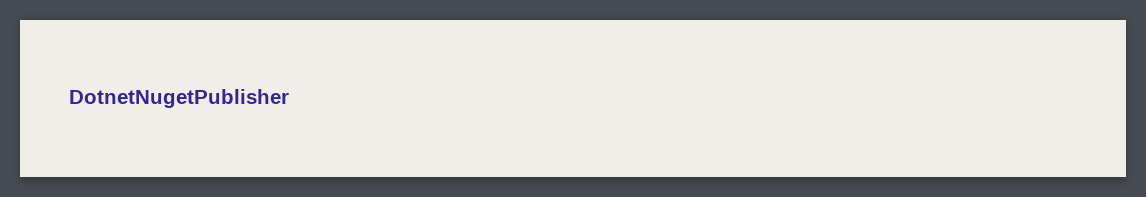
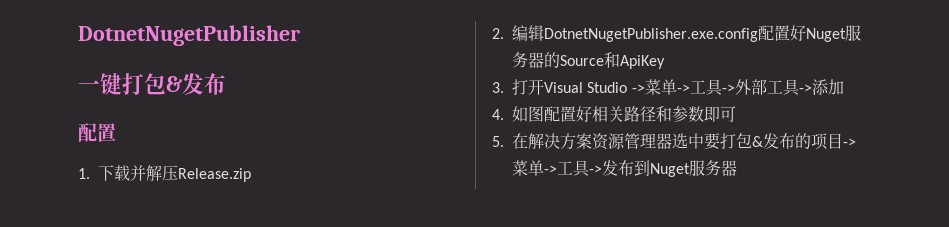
+ 一键打包&发布
+ 配置
+ 1.下载并解压Release.zip
+ 2.编辑DotnetNugetPublisher.exe.config配置好Nuget服务器的Source和ApiKey
+ 3.打开Visual Studio ->菜单->工具->外部工具->添加
+ 4.如图配置好相关路径和参数即可
+ 5.在解决方案资源管理器选中要打包&发布的项目->菜单->工具->发布到Nuget服务器

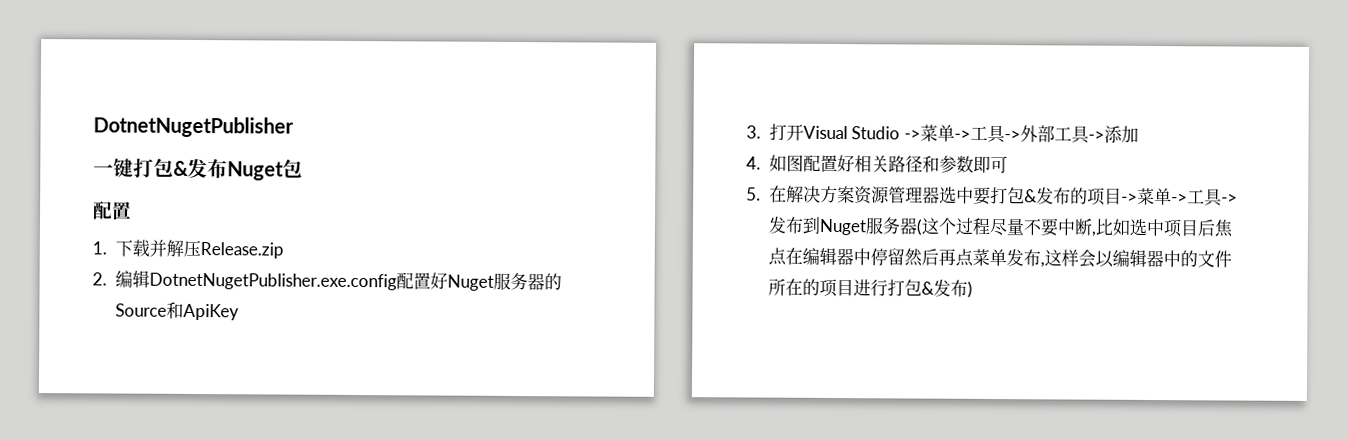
- 一键打包&发布
+ 一键打包&发布Nuget包
- 5.在解决方案资源管理器选中要打包&发布的项目->菜单->工具->发布到Nuget服务器
+ 5.在解决方案资源管理器选中要打包&发布的项目->菜单->工具->发布到Nuget服务器(这个过程尽量不要中断,比如选中项目后焦点在编辑器中停留然后再点菜单发布,这样会以编辑器中的文件所在的项目进行打包&发布)

